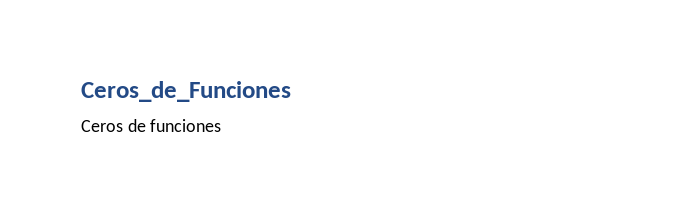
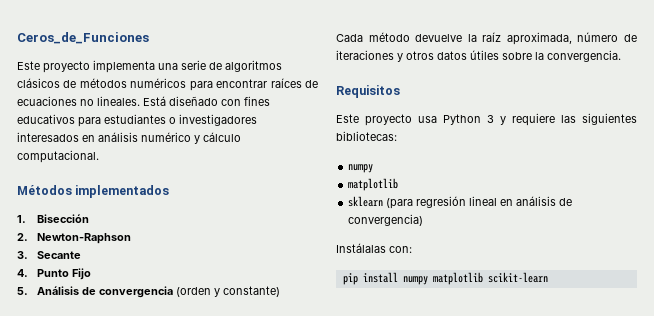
- Ceros de funciones
+ Este proyecto implementa una serie de algoritmos clásicos de métodos numéricos para encontrar raíces de ecuaciones no lineales. Está diseñado con fines educativos para estudiantes o investigadores interesados en análisis numérico y cálculo computacional.
+ Métodos implementados
+ 1. Bisección
+ 2. Newton-Raphson
+ 3. Secante
+ 4. Punto Fijo
+ 5. Análisis de convergencia (orden y constante)
+ Cada método devuelve la raíz aproximada, número de iteraciones y otros datos útiles sobre la convergencia.
+ Requisitos
+ Este proyecto usa Python 3 y requiere las siguientes bibliotecas:
+ numpy
+ matplotlib
+ sklearn (para regresión lineal en análisis de convergencia)
+ Instálalas con:
+ pip install numpy matplotlib scikit-learn

